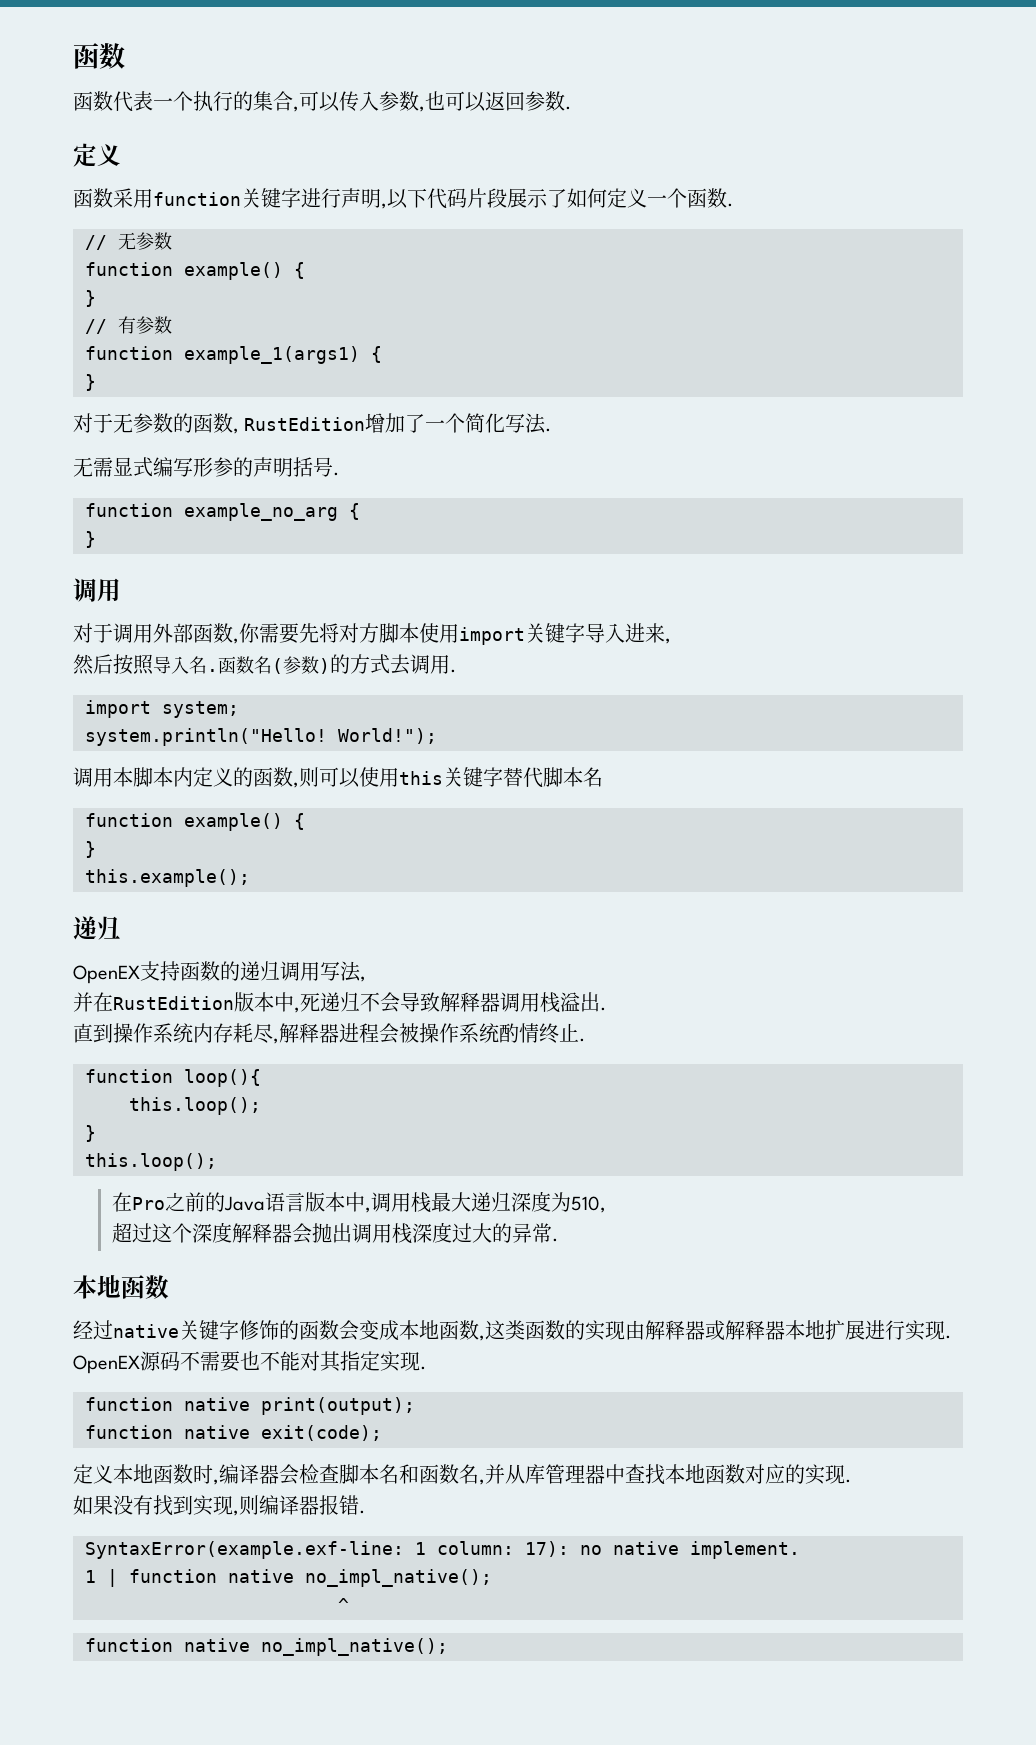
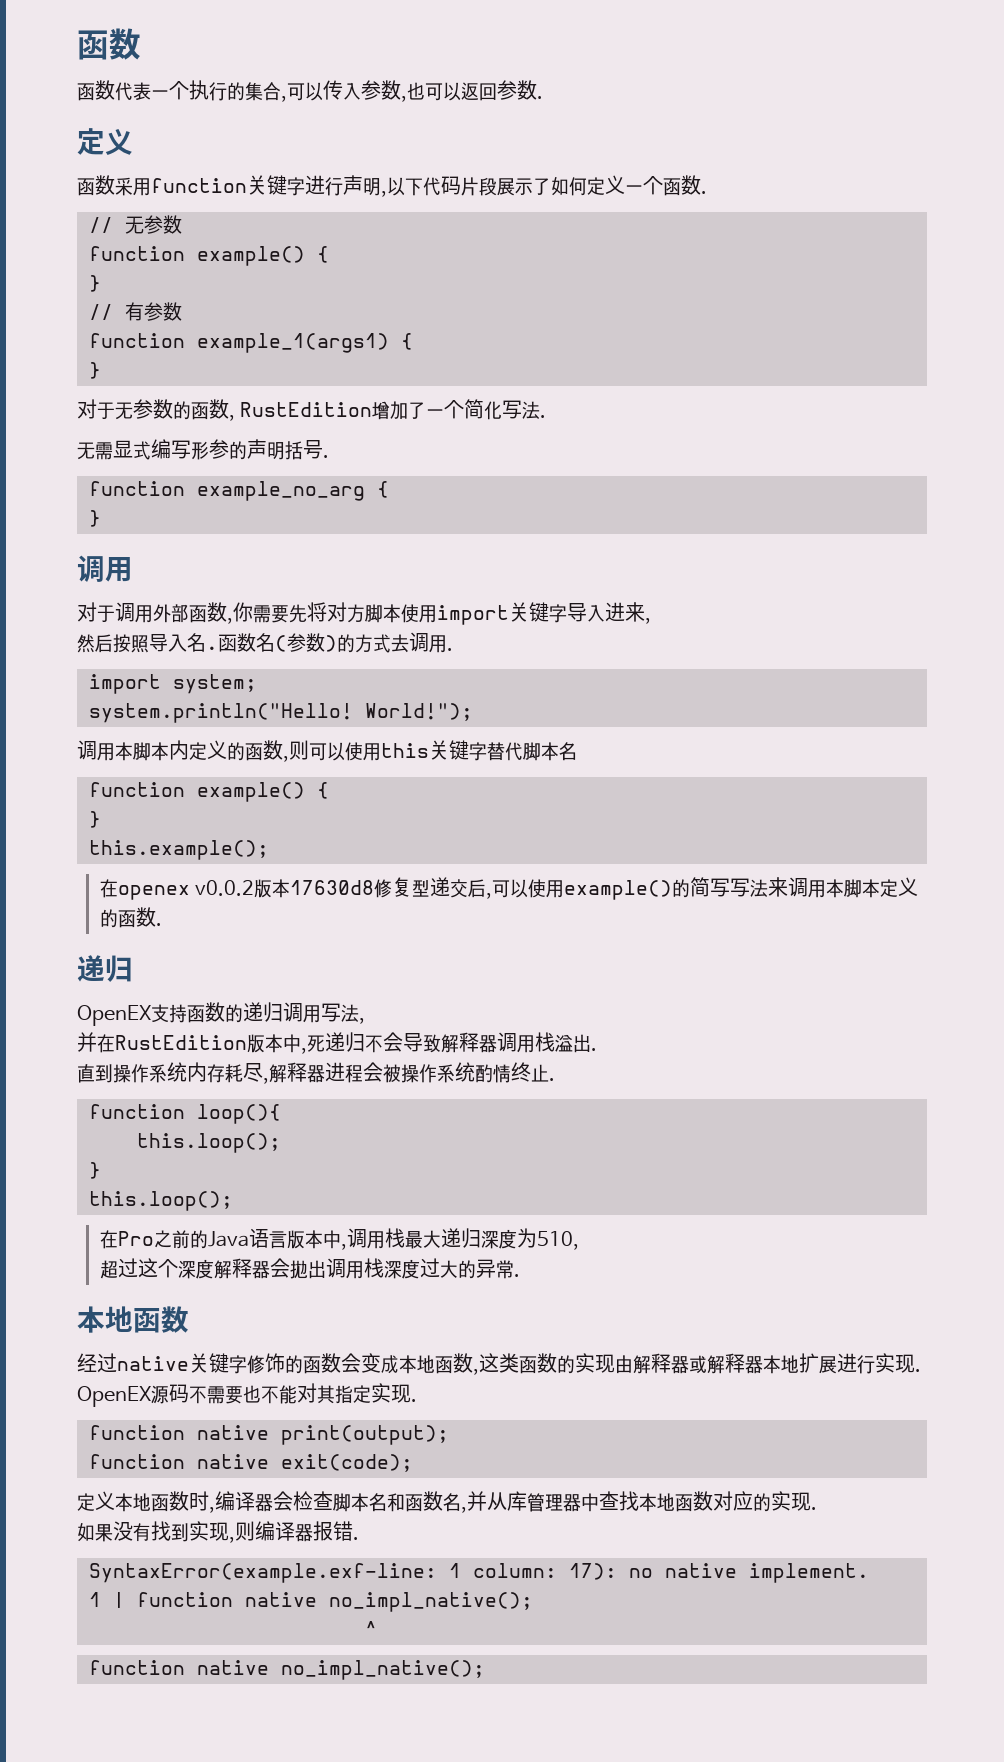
+ 在openex v0.0.2版本17630d8修复型递交后,可以使用example()的简写写法来调用本脚本定义的函数.

